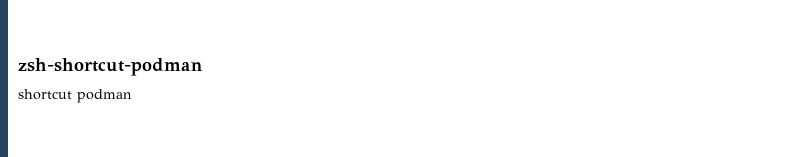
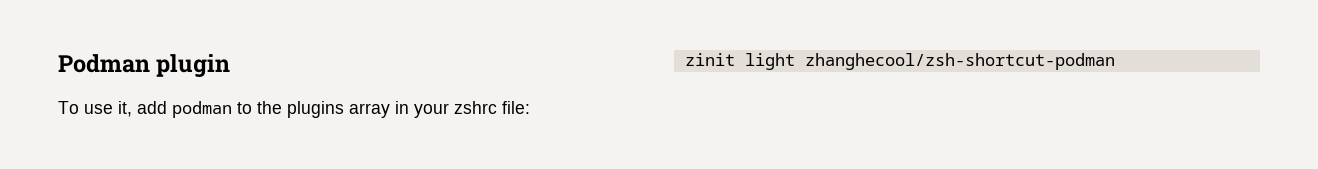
- zsh-shortcut-podman
- shortcut podman
+ Podman plugin
+ To use it, add podman to the plugins array in your zshrc file:
+ zinit light zhanghecool/zsh-shortcut-podman

